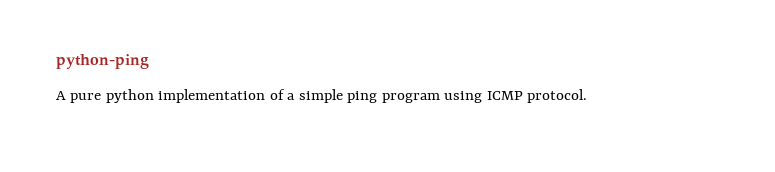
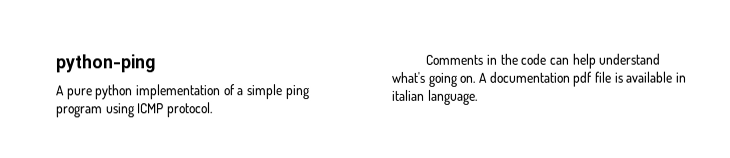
+ Comments in the code can help understand what's going on. A documentation pdf file is available in italian language.

